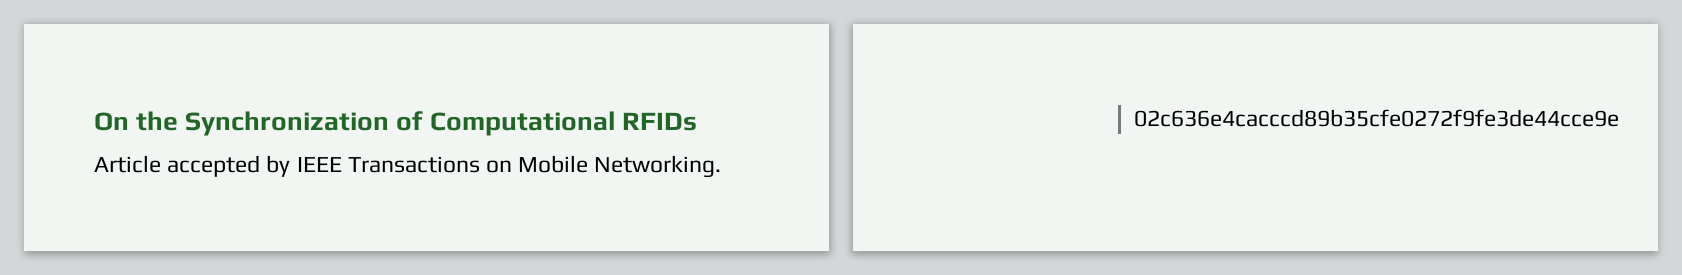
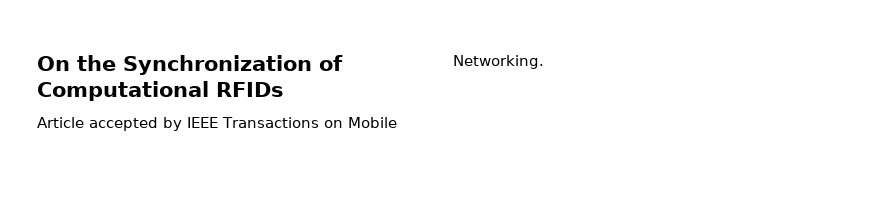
- 02c636e4cacccd89b35cfe0272f9fe3de44cce9e

